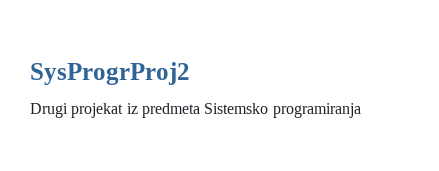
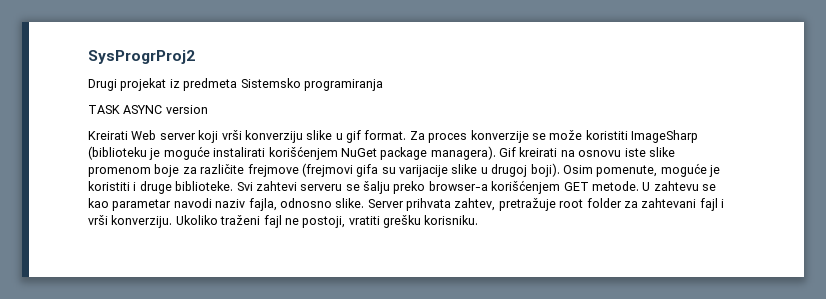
+ TASK ASYNC version
+ Kreirati Web server koji vrši konverziju slike u gif format. Za proces konverzije se može koristiti ImageSharp (biblioteku je moguće instalirati korišćenjem NuGet package managera). Gif kreirati na osnovu iste slike promenom boje za različite frejmove (frejmovi gifa su varijacije slike u drugoj boji). Osim pomenute, moguće je koristiti i druge biblioteke. Svi zahtevi serveru se šalju preko browser-a korišćenjem GET metode. U zahtevu se kao parametar navodi naziv fajla, odnosno slike. Server prihvata zahtev, pretražuje root folder za zahtevani fajl i vrši konverziju. Ukoliko traženi fajl ne postoji, vratiti grešku korisniku.

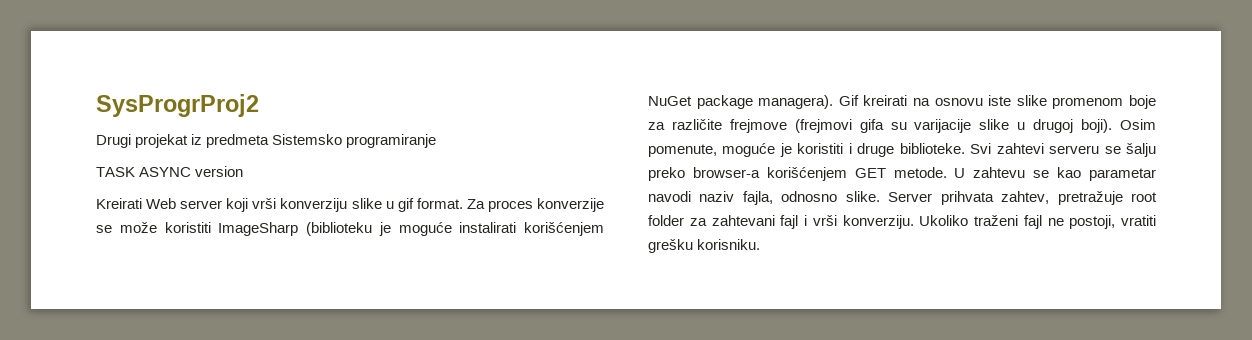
- Drugi projekat iz predmeta Sistemsko programiranja
+ Drugi projekat iz predmeta Sistemsko programiranje

